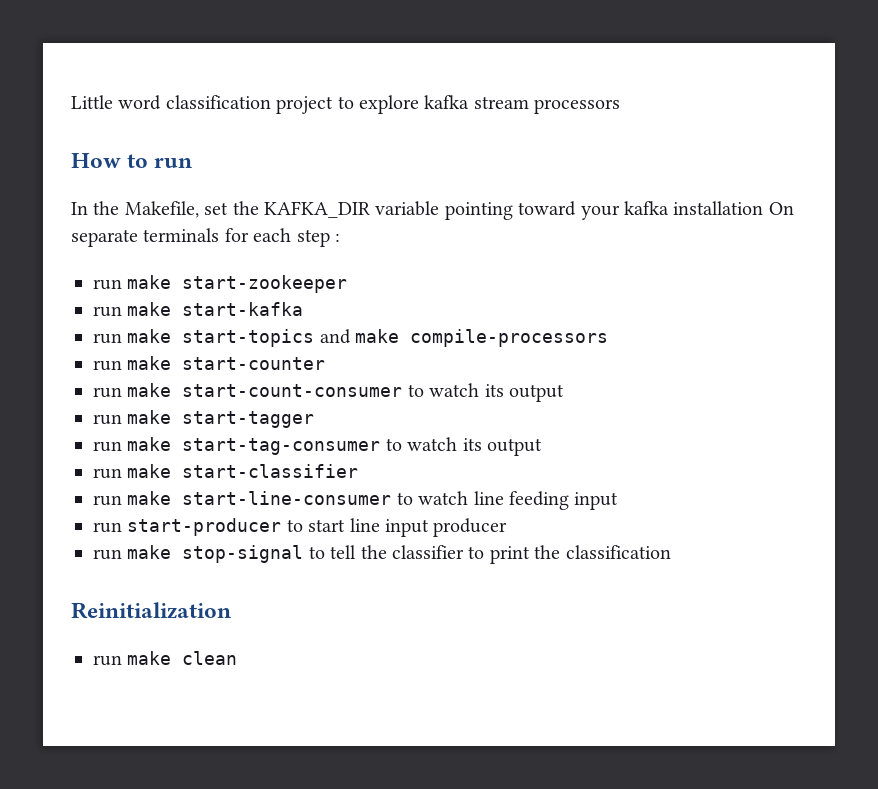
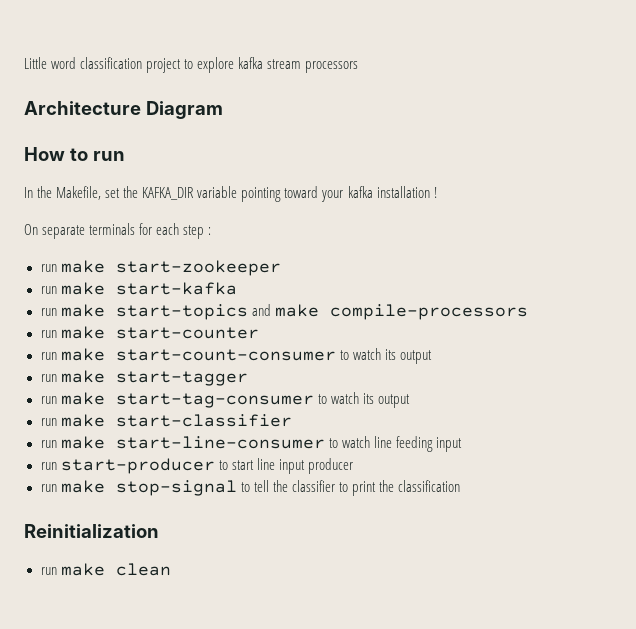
+ Architecture Diagram
- In the Makefile, set the KAFKA_DIR variable pointing toward your kafka installation On separate terminals for each step :
+ In the Makefile, set the KAFKA_DIR variable pointing toward your kafka installation !
+ On separate terminals for each step :

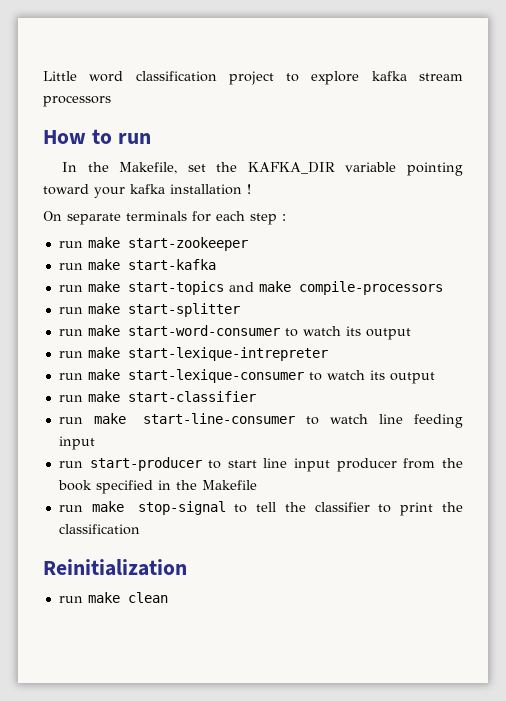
- Architecture Diagram
- run make start-counter
- run make start-count-consumer to watch its output
- run make start-tagger
- run make start-tag-consumer to watch its output
+ run make start-splitter
+ run make start-word-consumer to watch its output
+ run make start-lexique-intrepreter
+ run make start-lexique-consumer to watch its output
- run start-producer to start line input producer
+ run start-producer to start line input producer from the book specified in the Makefile

